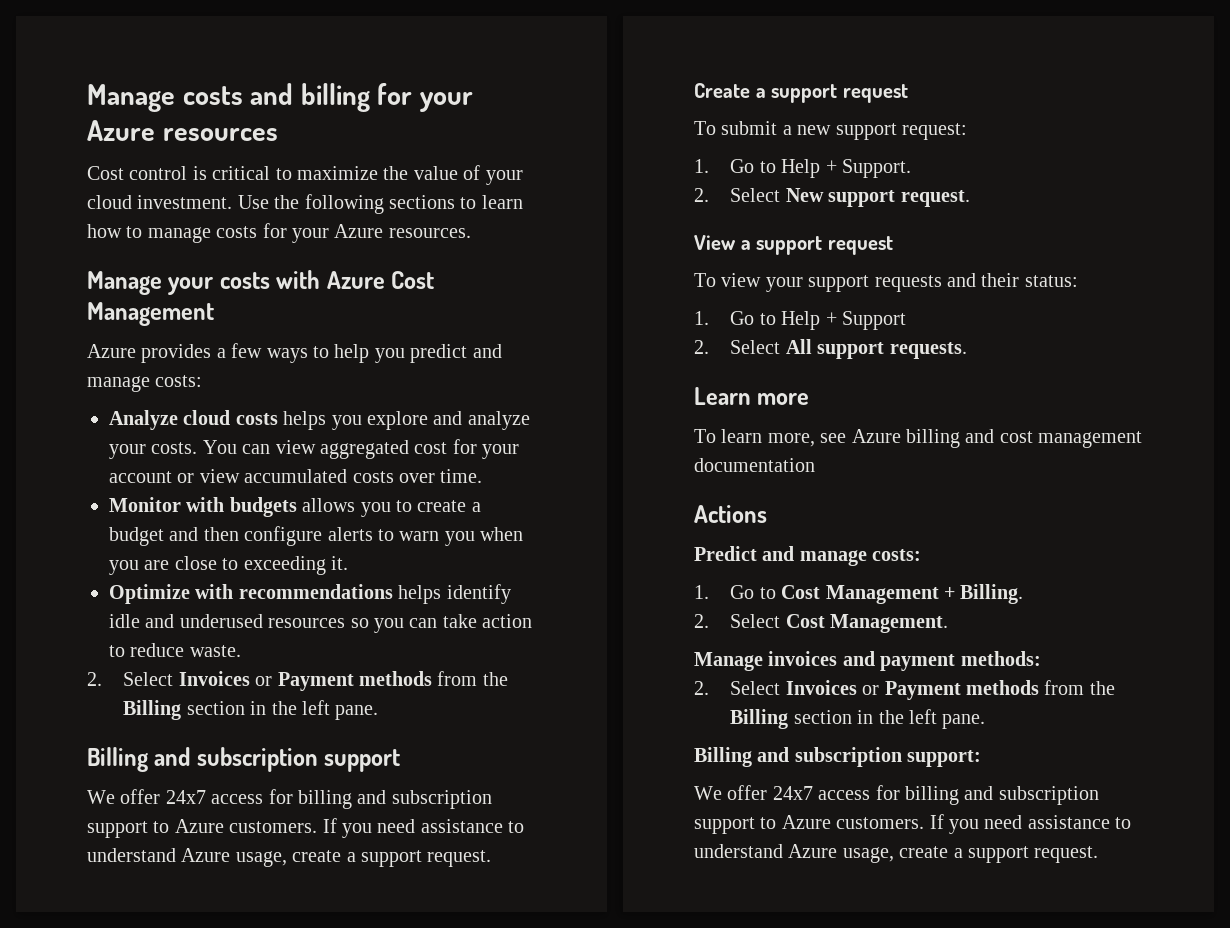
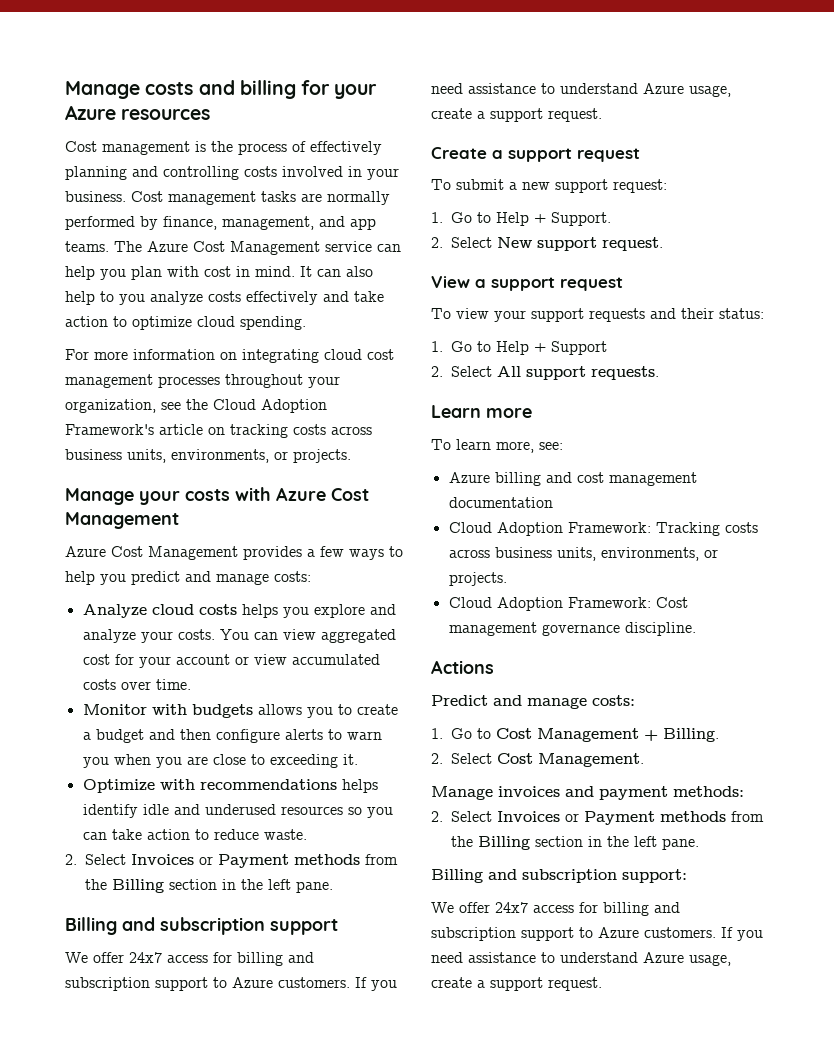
- Cost control is critical to maximize the value of your cloud investment. Use the following sections to learn how to manage costs for your Azure resources.
+ Cost management is the process of effectively planning and controlling costs involved in your business. Cost management tasks are normally performed by finance, management, and app teams. The Azure Cost Management service can help you plan with cost in mind. It can also help to you analyze costs effectively and take action to optimize cloud spending.
+ For more information on integrating cloud cost management processes throughout your organization, see the Cloud Adoption Framework's article on tracking costs across business units, environments, or projects.
- Azure provides a few ways to help you predict and manage costs:
+ Azure Cost Management provides a few ways to help you predict and manage costs:
- To learn more, see Azure billing and cost management documentation
+ To learn more, see:
+ Azure billing and cost management documentation
+ Cloud Adoption Framework: Tracking costs across business units, environments, or projects.
+ Cloud Adoption Framework: Cost management governance discipline.

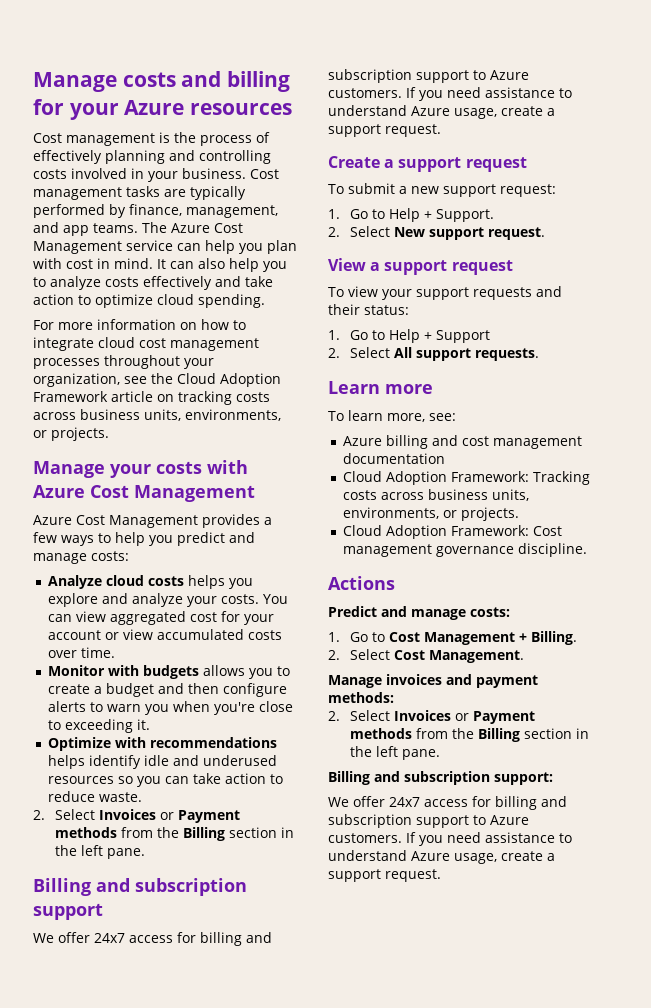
- Cost management tasks are normally performed by finance, management, and app teams.
+ Cost management tasks are typically performed by finance, management, and app teams.
- It can also help to you analyze costs effectively and take action to optimize cloud spending.
+ It can also help you to analyze costs effectively and take action to optimize cloud spending.
- For more information on integrating cloud cost management processes throughout your organization, see the Cloud Adoption Framework's article on tracking costs across business units, environments, or projects.
+ For more information on how to integrate cloud cost management processes throughout your organization, see the Cloud Adoption Framework article on tracking costs across business units, environments, or projects.
- Monitor with budgets allows you to create a budget and then configure alerts to warn you when you are close to exceeding it.
+ Monitor with budgets allows you to create a budget and then configure alerts to warn you when you're close to exceeding it.

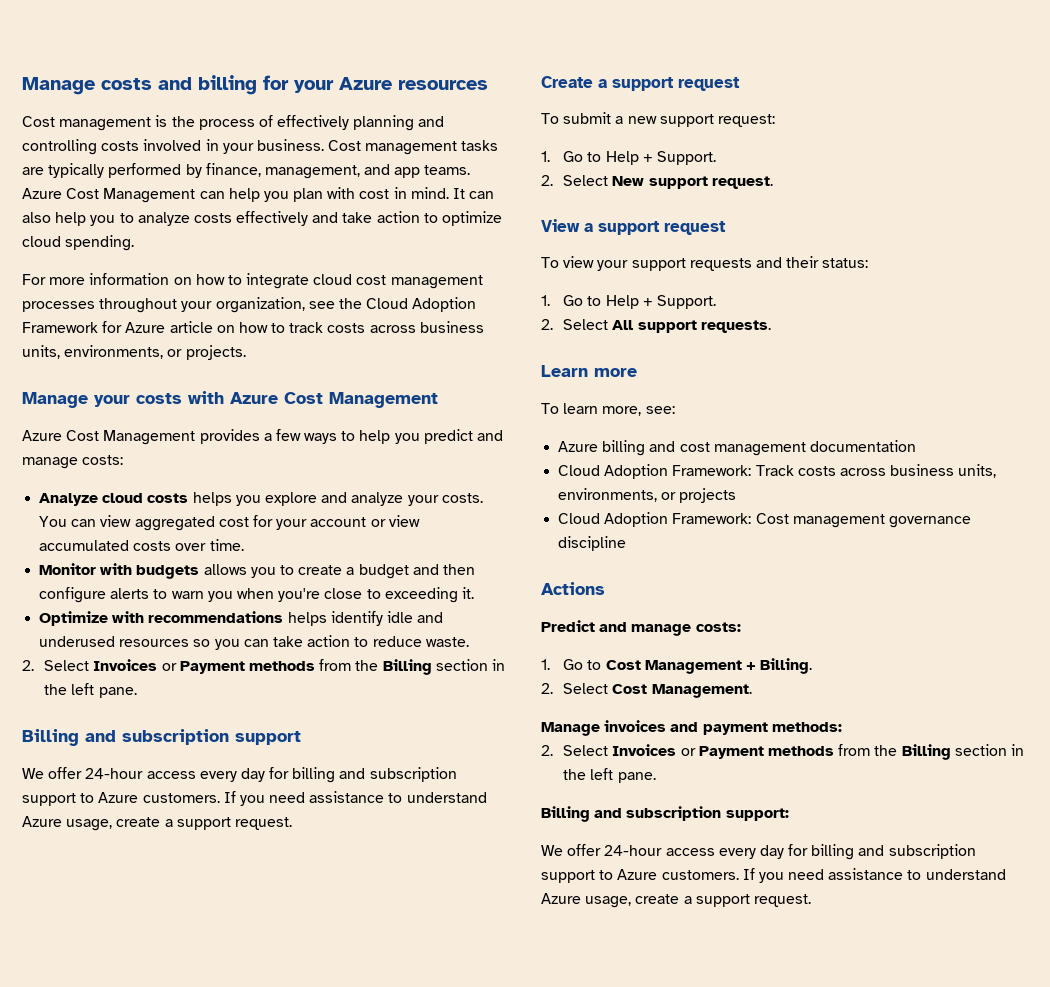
- The Azure Cost Management service can help you plan with cost in mind.
+ Azure Cost Management can help you plan with cost in mind.
- For more information on how to integrate cloud cost management processes throughout your organization, see the Cloud Adoption Framework article on tracking costs across business units, environments, or projects.
+ For more information on how to integrate cloud cost management processes throughout your organization, see the Cloud Adoption Framework for Azure article on how to track costs across business units, environments, or projects.
  Billing and subscription support
- We offer 24x7 access for billing and subscription support to Azure customers.
+ We offer 24-hour access every day for billing and subscription support to Azure customers.
  To view your support requests and their status:
- 1. Go to Help + Support
+ 1. Go to Help + Support.
- Cloud Adoption Framework: Tracking costs across business units, environments, or projects.
+ Cloud Adoption Framework: Track costs across business units, environments, or projects
- Cloud Adoption Framework: Cost management governance discipline.
+ Cloud Adoption Framework: Cost management governance discipline
  Billing and subscription support:
- We offer 24x7 access for billing and subscription support to Azure customers.
+ We offer 24-hour access every day for billing and subscription support to Azure customers.

